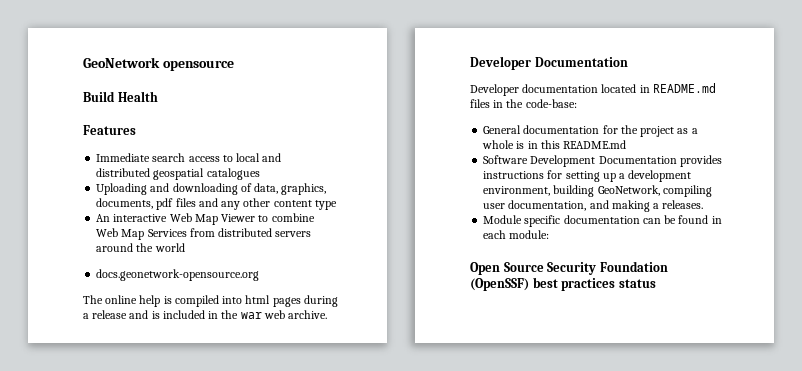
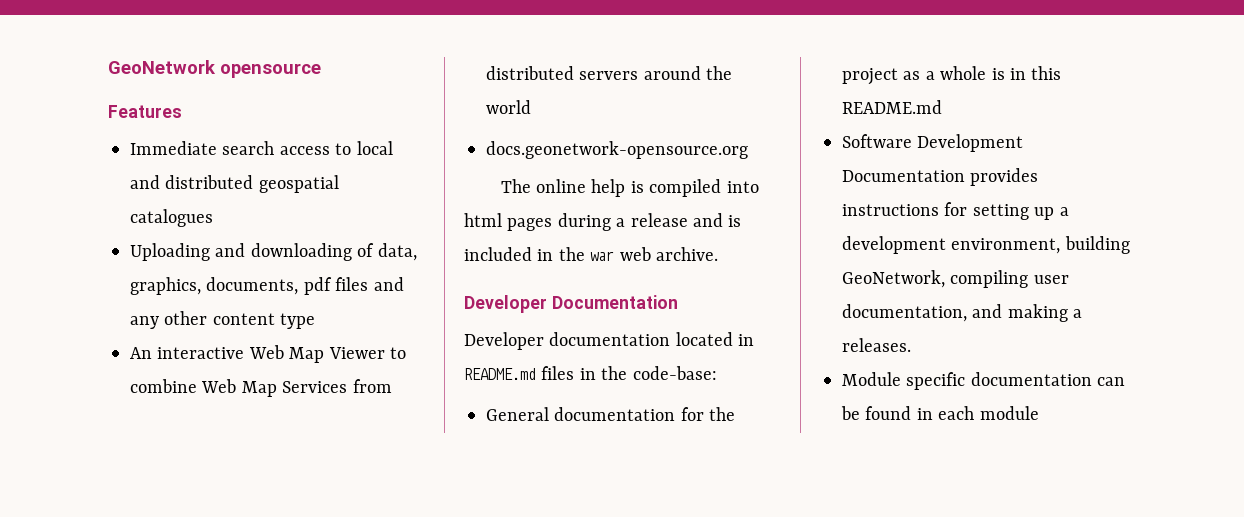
- Build Health
- Module specific documentation can be found in each module:
- Open Source Security Foundation (OpenSSF) best practices status
+ Module specific documentation can be found in each module

